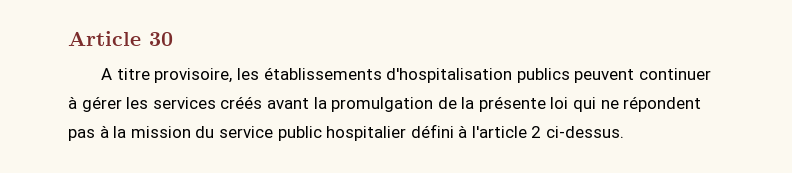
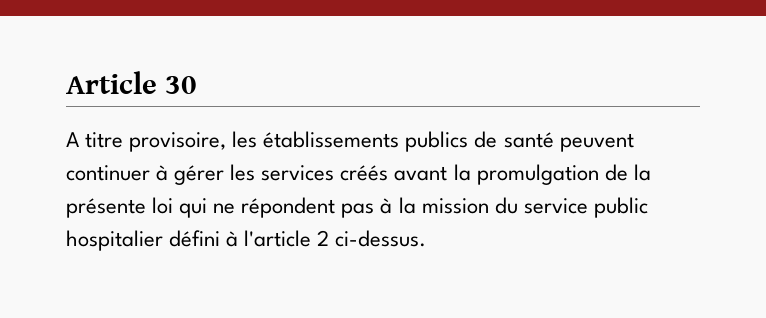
- A titre provisoire, les établissements d'hospitalisation publics peuvent continuer à gérer les services créés avant la promulgation de la présente loi qui ne répondent pas à la mission du service public hospitalier défini à l'article 2 ci-dessus.
+ A titre provisoire, les établissements publics de santé peuvent continuer à gérer les services créés avant la promulgation de la présente loi qui ne répondent pas à la mission du service public hospitalier défini à l'article 2 ci-dessus.

